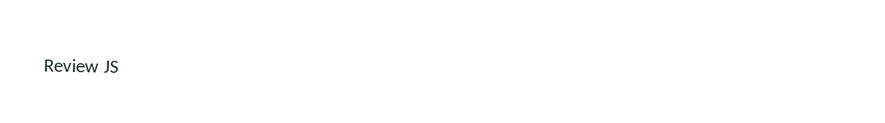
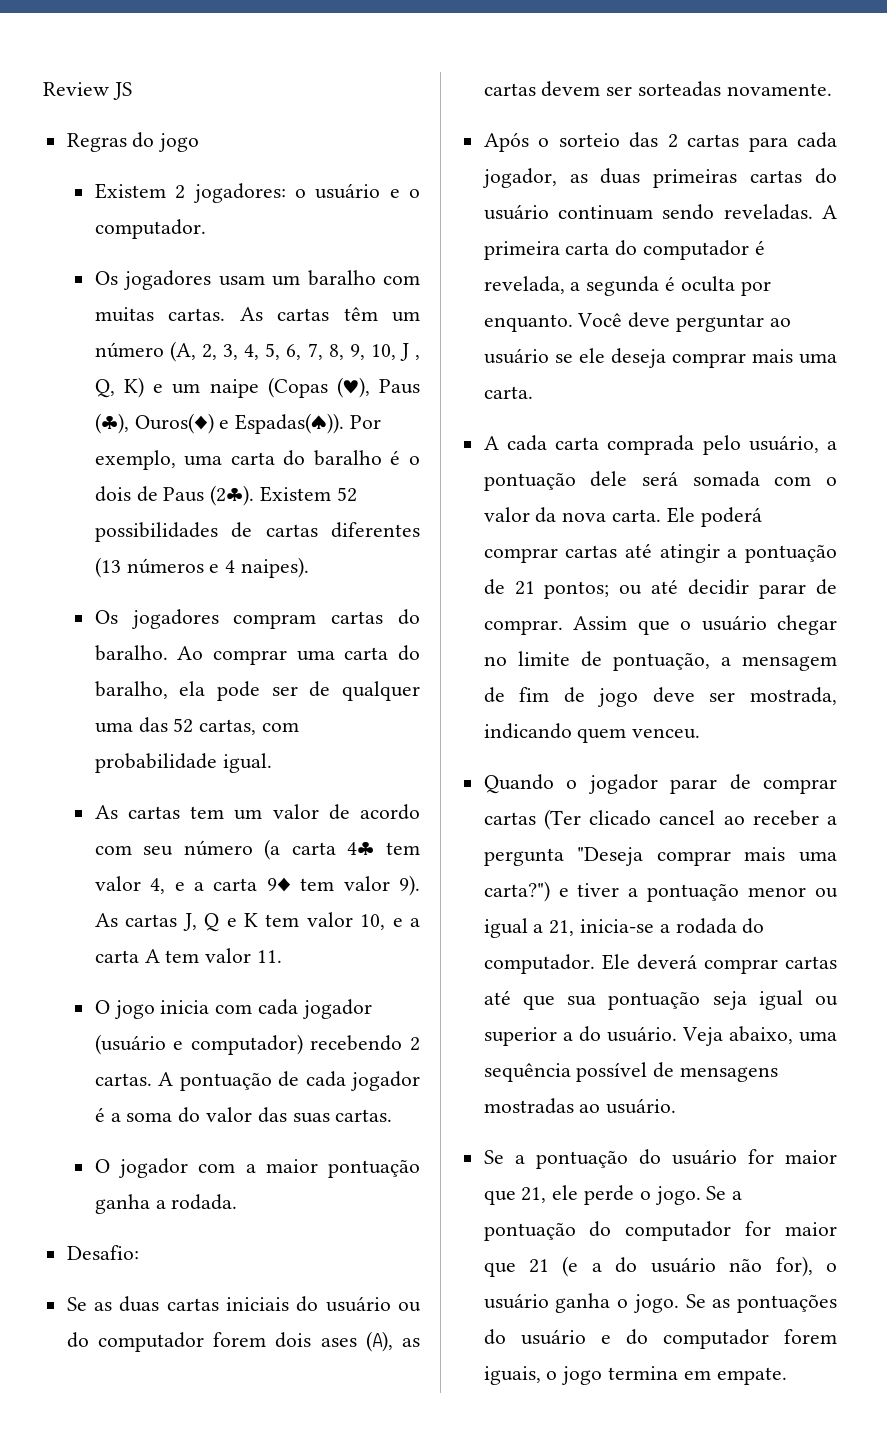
+ Regras do jogo
+ Existem 2 jogadores: o usuário e o computador.
+ Os jogadores usam um baralho com muitas cartas. As cartas têm um número (A, 2, 3, 4, 5, 6, 7, 8, 9, 10, J , Q, K) e um naipe (Copas (♥), Paus (♣), Ouros(♦) e Espadas(♠)). Por exemplo, uma carta do baralho é o dois de Paus (2♣). Existem 52 possibilidades de cartas diferentes (13 números e 4 naipes).
+ Os jogadores compram cartas do baralho. Ao comprar uma carta do baralho, ela pode ser de qualquer uma das 52 cartas, com probabilidade igual.
+ As cartas tem um valor de acordo com seu número (a carta 4♣ tem valor 4, e a carta 9♦ tem valor 9). As cartas J, Q e K tem valor 10, e a carta A tem valor 11.
+ O jogo inicia com cada jogador (usuário e computador) recebendo 2 cartas. A pontuação de cada jogador é a soma do valor das suas cartas.
+ O jogador com a maior pontuação ganha a rodada.
+ Desafio:
+ Se as duas cartas iniciais do usuário ou do computador forem dois ases (A), as cartas devem ser sorteadas novamente.
+ Após o sorteio das 2 cartas para cada jogador, as duas primeiras cartas do usuário continuam sendo reveladas. A primeira carta do computador é revelada, a segunda é oculta por enquanto. Você deve perguntar ao usuário se ele deseja comprar mais uma carta.
+ A cada carta comprada pelo usuário, a pontuação dele será somada com o valor da nova carta. Ele poderá comprar cartas até atingir a pontuação de 21 pontos; ou até decidir parar de comprar. Assim que o usuário chegar no limite de pontuação, a mensagem de fim de jogo deve ser mostrada, indicando quem venceu.
+ Quando o jogador parar de comprar cartas (Ter clicado cancel ao receber a pergunta "Deseja comprar mais uma carta?") e tiver a pontuação menor ou igual a 21, inicia-se a rodada do computador. Ele deverá comprar cartas até que sua pontuação seja igual ou superior a do usuário. Veja abaixo, uma sequência possível de mensagens mostradas ao usuário.
+ Se a pontuação do usuário for maior que 21, ele perde o jogo. Se a pontuação do computador for maior que 21 (e a do usuário não for), o usuário ganha o jogo. Se as pontuações do usuário e do computador forem iguais, o jogo termina em empate.

